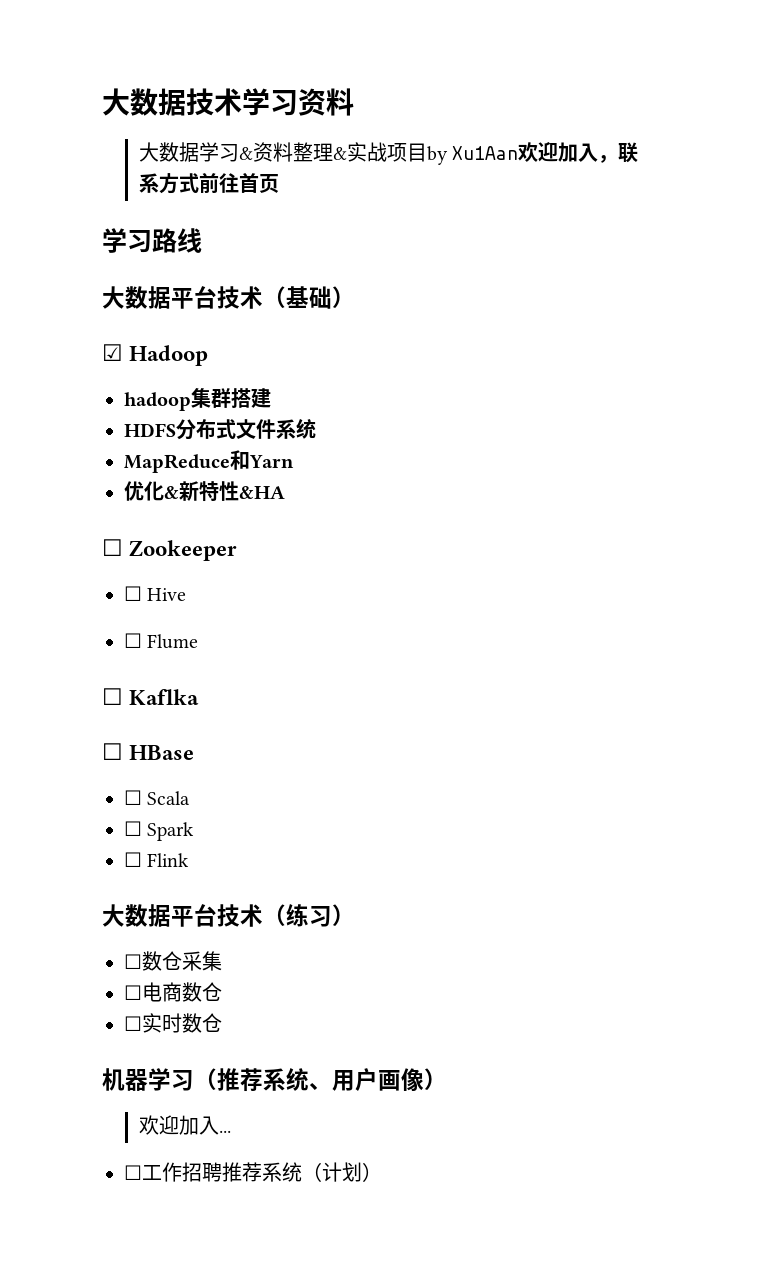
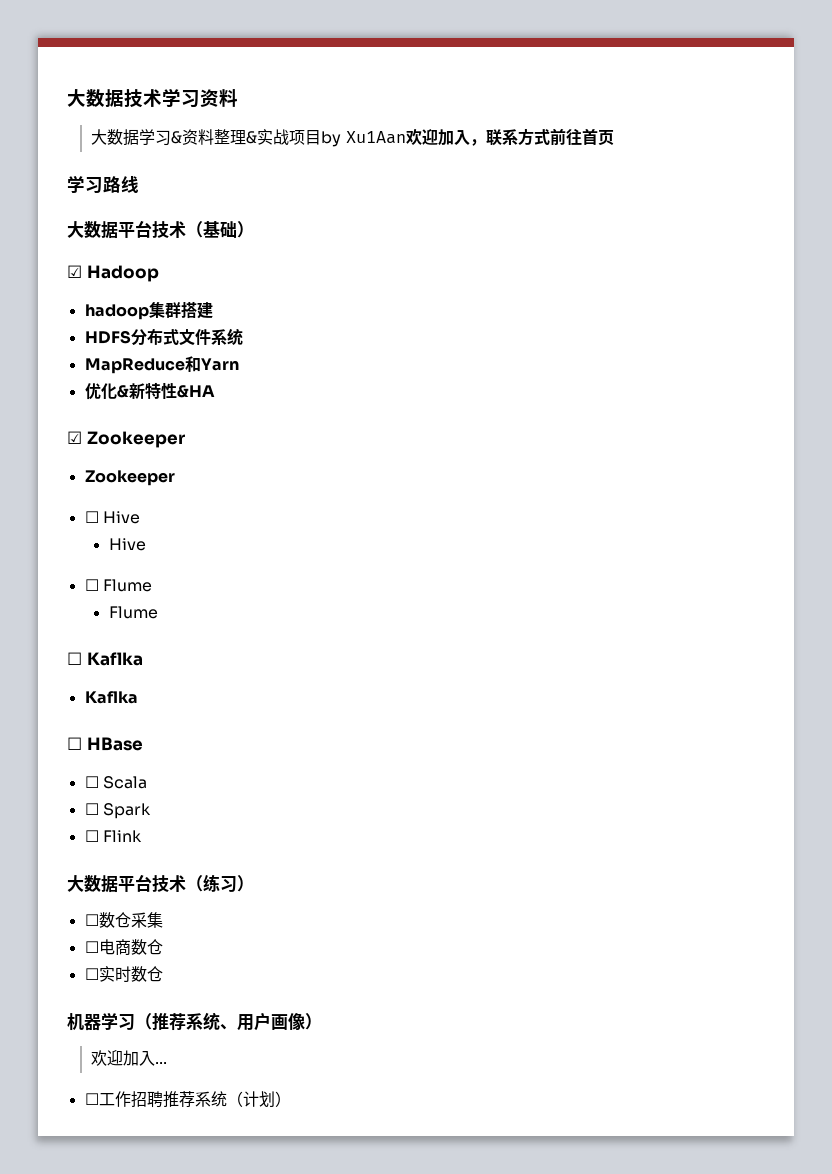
- ☐ Zookeeper
+ ☑ Zookeeper
+ Zookeeper
  ☐ Hive
+ Hive
  ☐ Flume
+ Flume
  ☐ Kaflka
+ Kaflka

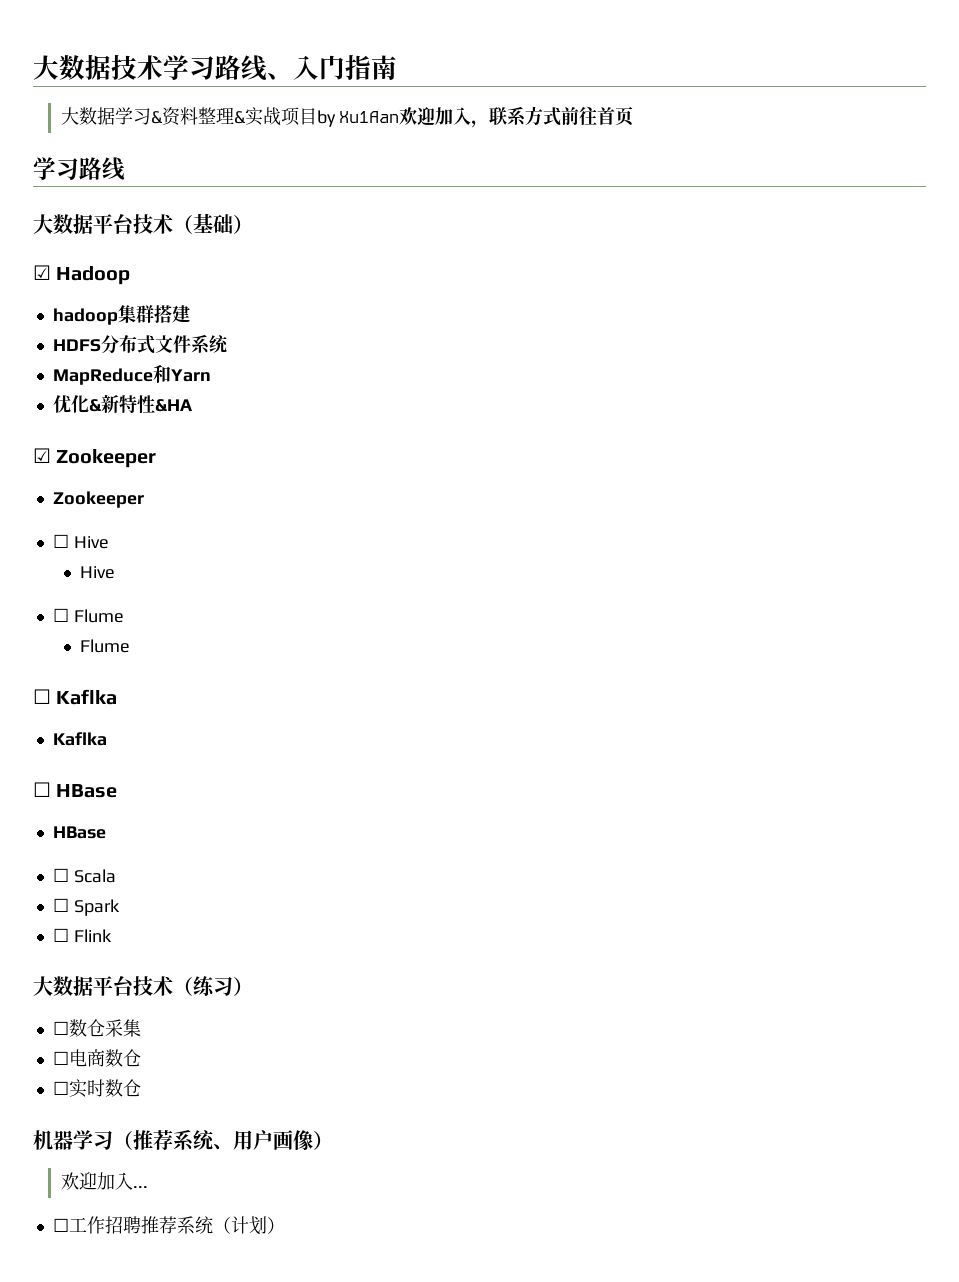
- 大数据技术学习资料
+ 大数据技术学习路线、入门指南
  ☐ HBase
+ HBase

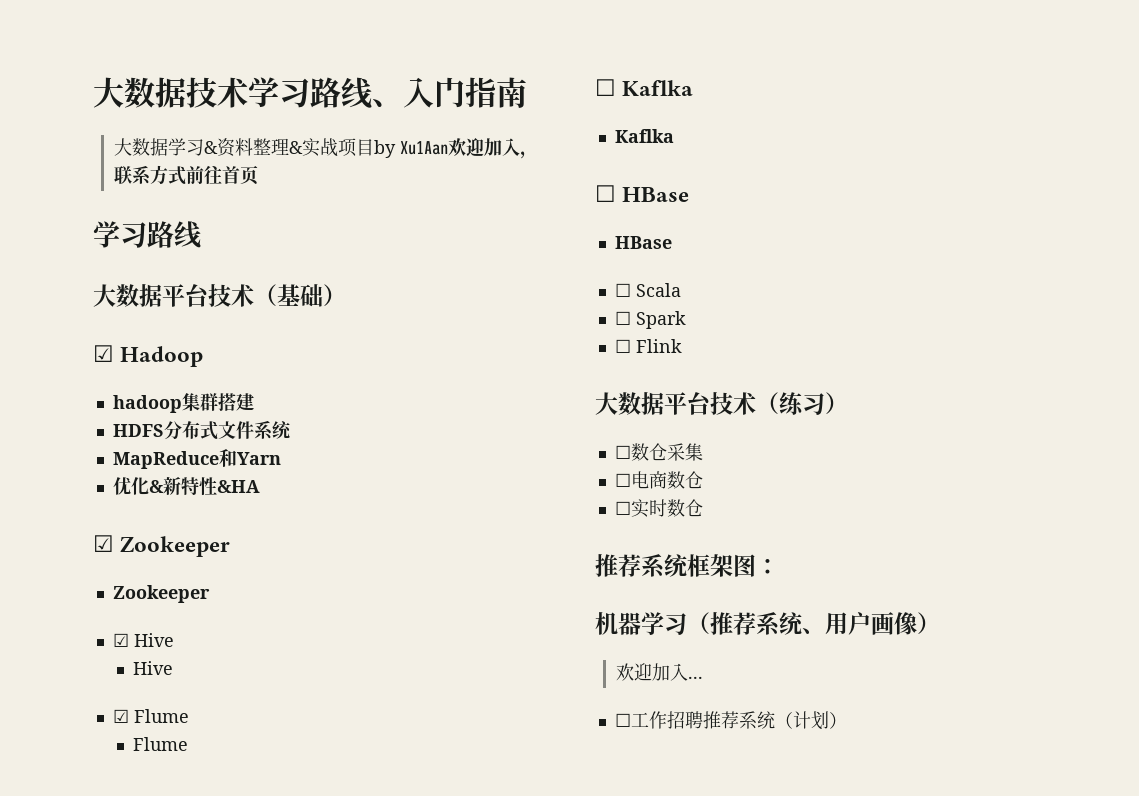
- ☐ Hive
+ ☑ Hive
- ☐ Flume
+ ☑ Flume
+ 推荐系统框架图：

